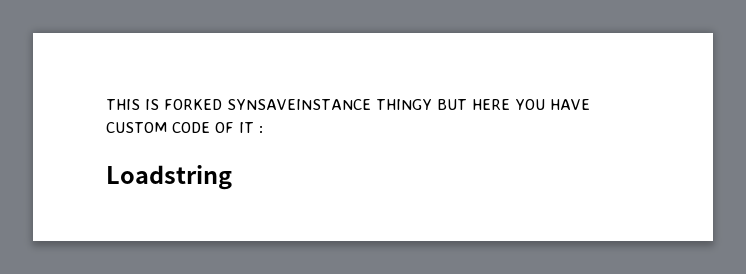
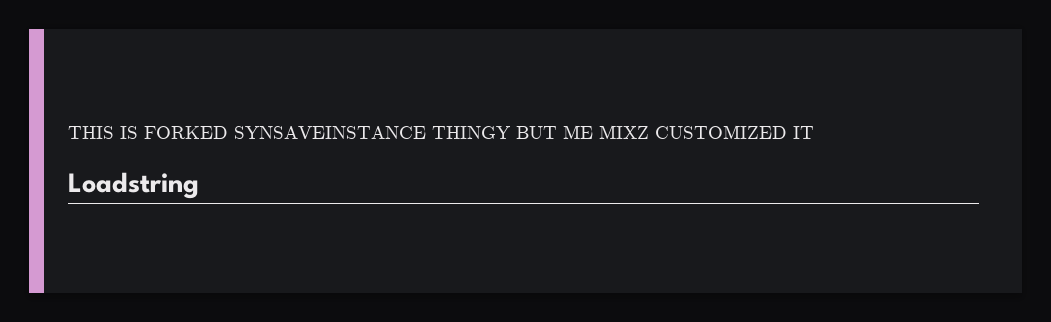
- THIS IS FORKED SYNSAVEINSTANCE THINGY BUT HERE YOU HAVE CUSTOM CODE OF IT :
+ THIS IS FORKED SYNSAVEINSTANCE THINGY BUT ME MIXZ CUSTOMIZED IT

